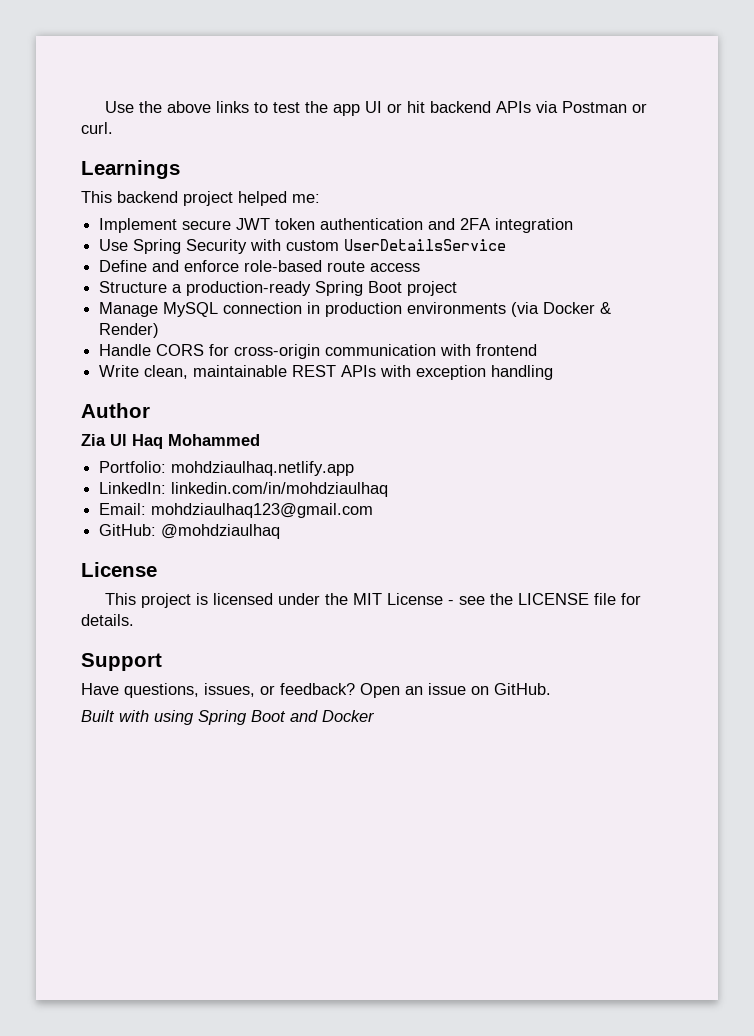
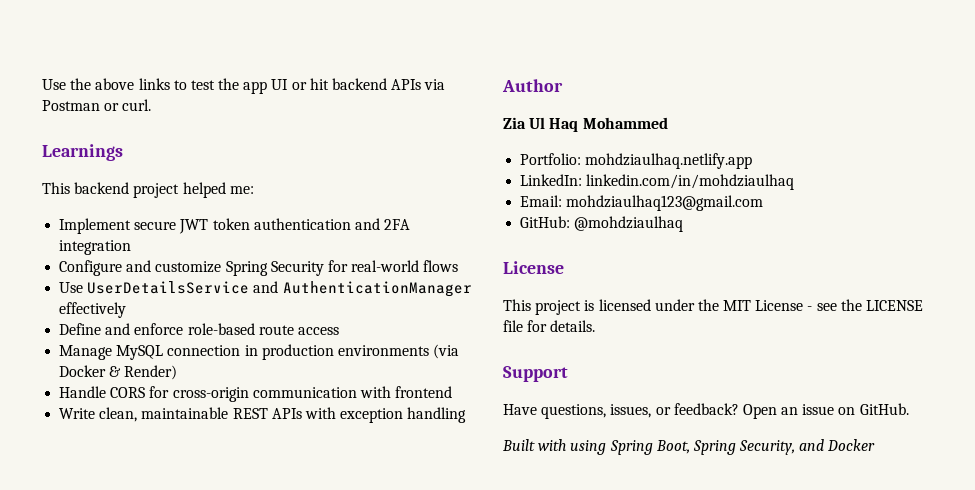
- Use Spring Security with custom UserDetailsService
+ Configure and customize Spring Security for real-world flows
+ Use UserDetailsService and AuthenticationManager effectively
- Structure a production-ready Spring Boot project
- Built with using Spring Boot and Docker
+ Built with using Spring Boot, Spring Security, and Docker

